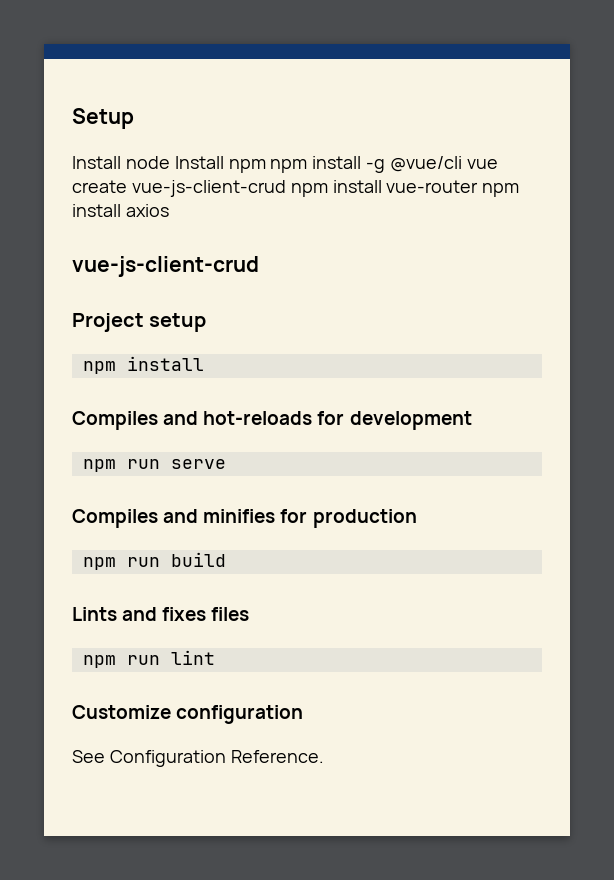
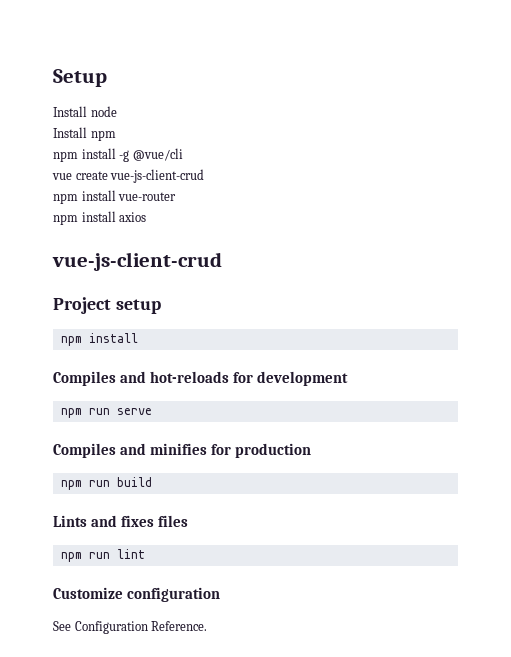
- Install node Install npm npm install -g @vue/cli vue create vue-js-client-crud npm install vue-router npm install axios
+ Install node
+ Install npm
+ npm install -g @vue/cli
+ vue create vue-js-client-crud
+ npm install vue-router
+ npm install axios

